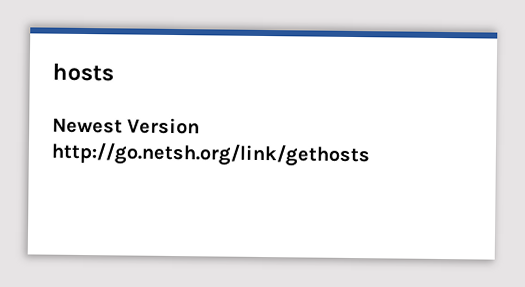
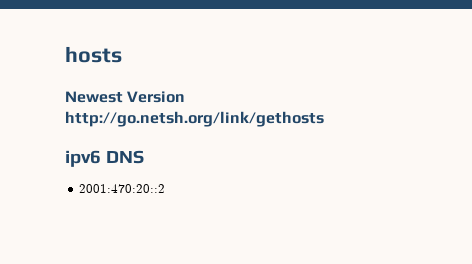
+ ipv6 DNS
+ 2001:470:20::2

